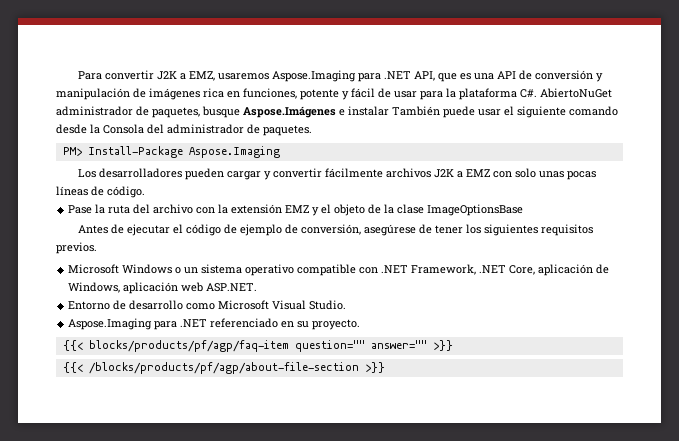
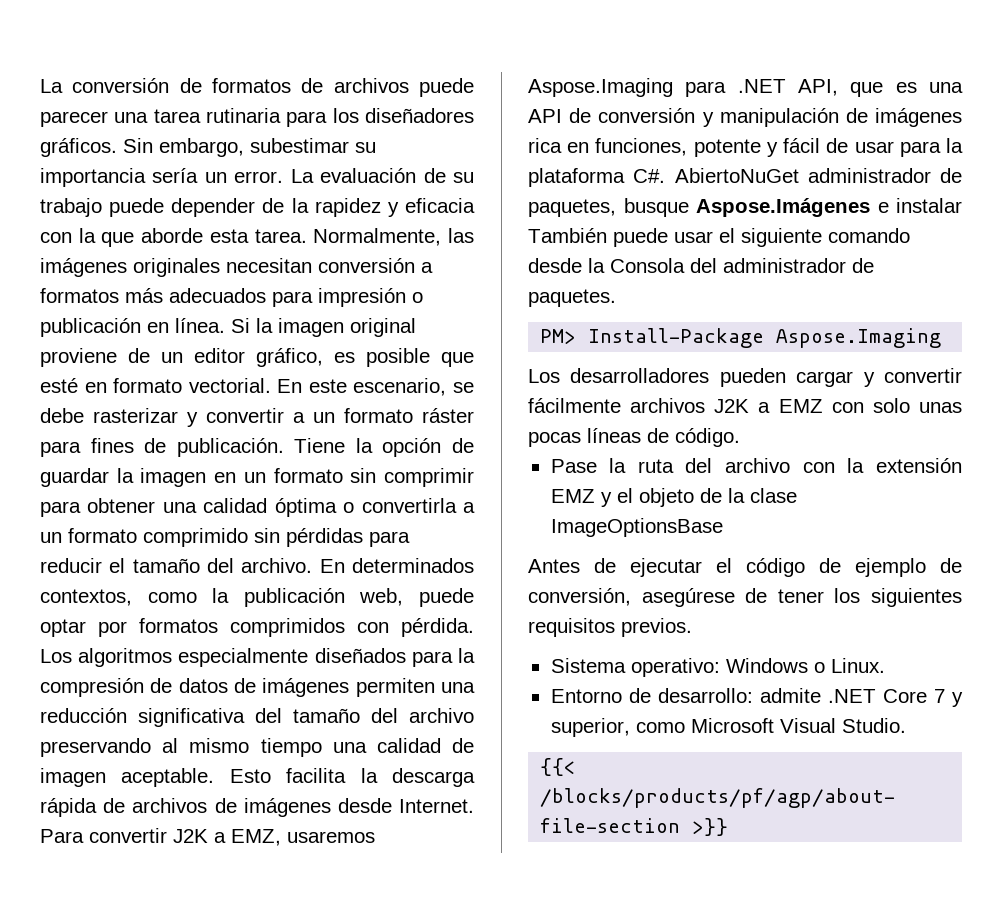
+ La conversión de formatos de archivos puede parecer una tarea rutinaria para los diseñadores gráficos. Sin embargo, subestimar su importancia sería un error. La evaluación de su trabajo puede depender de la rapidez y eficacia con la que aborde esta tarea. Normalmente, las imágenes originales necesitan conversión a formatos más adecuados para impresión o publicación en línea. Si la imagen original proviene de un editor gráfico, es posible que esté en formato vectorial. En este escenario, se debe rasterizar y convertir a un formato ráster para fines de publicación. Tiene la opción de guardar la imagen en un formato sin comprimir para obtener una calidad óptima o convertirla a un formato comprimido sin pérdidas para reducir el tamaño del archivo. En determinados contextos, como la publicación web, puede optar por formatos comprimidos con pérdida. Los algoritmos especialmente diseñados para la compresión de datos de imágenes permiten una reducción significativa del tamaño del archivo preservando al mismo tiempo una calidad de imagen aceptable. Esto facilita la descarga rápida de archivos de imágenes desde Internet.
- Microsoft Windows o un sistema operativo compatible con .NET Framework, .NET Core, aplicación de Windows, aplicación web ASP.NET.
- Entorno de desarrollo como Microsoft Visual Studio.
- Aspose.Imaging para .NET referenciado en su proyecto.
- {{< blocks/products/pf/agp/faq-item question="" answer="" >}}
+ Sistema operativo: Windows o Linux.
+ Entorno de desarrollo: admite .NET Core 7 y superior, como Microsoft Visual Studio.

